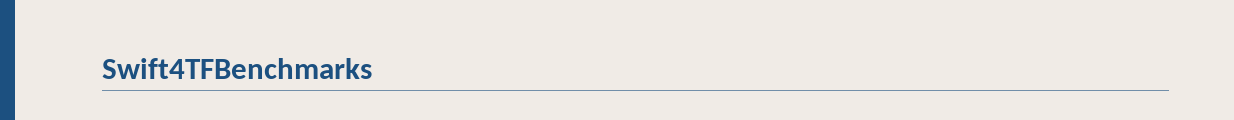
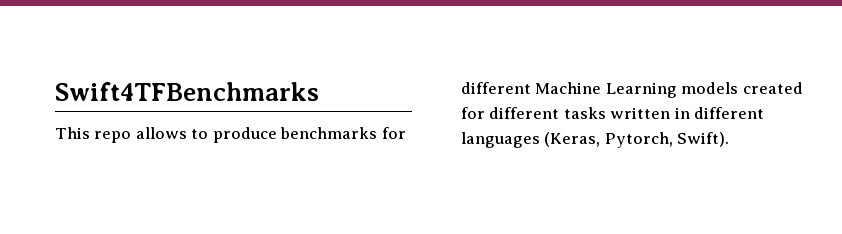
+ This repo allows to produce benchmarks for different Machine Learning models created for different tasks written in different languages (Keras, Pytorch, Swift).

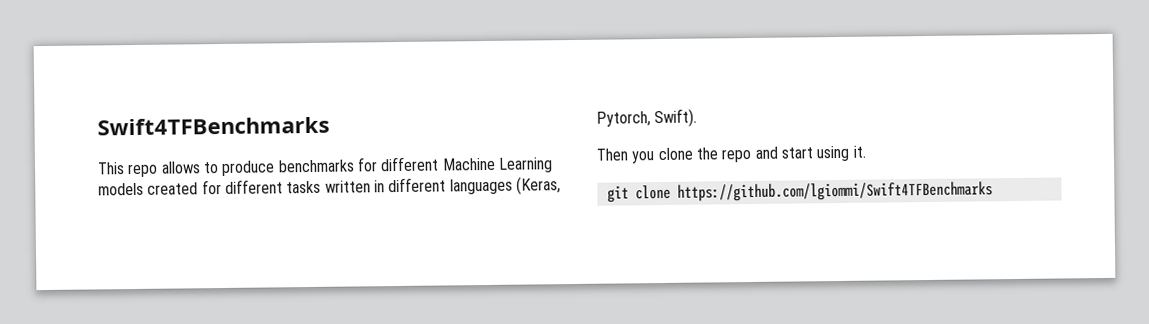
+ Then you clone the repo and start using it.
+ git clone https://github.com/lgiommi/Swift4TFBenchmarks

